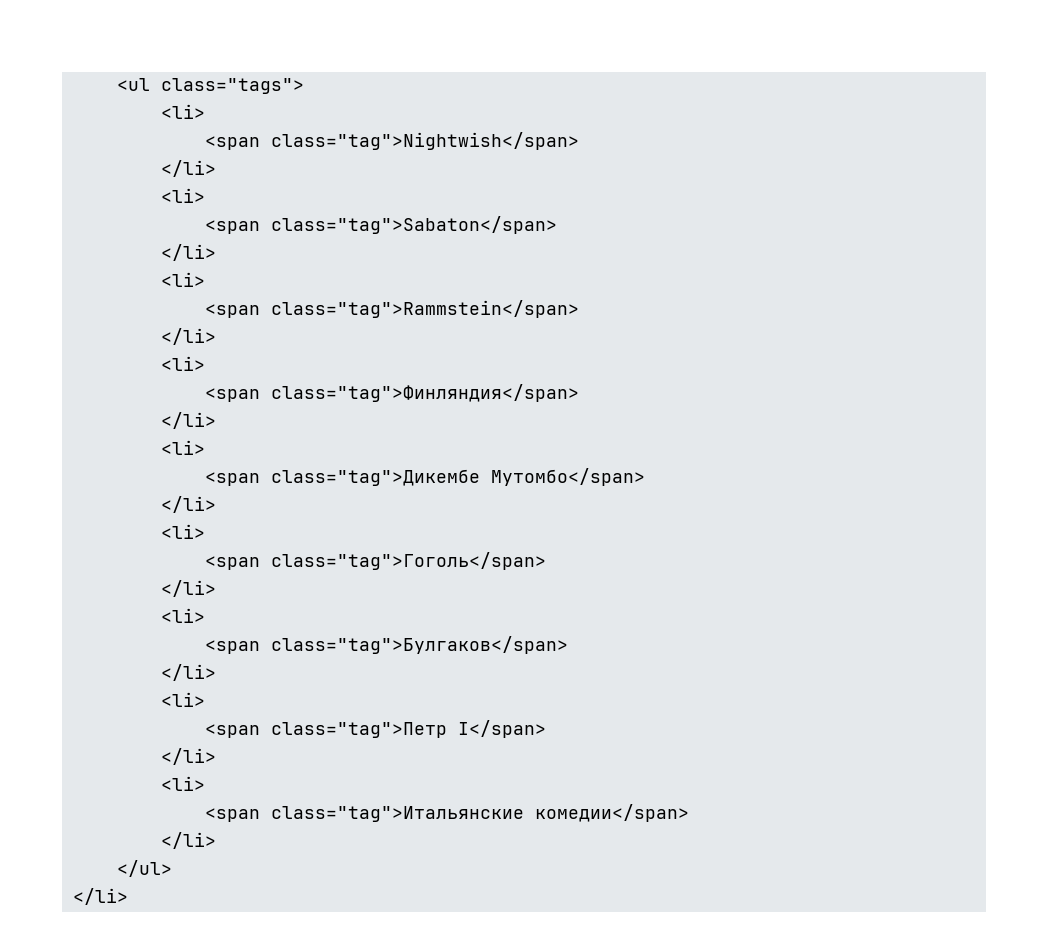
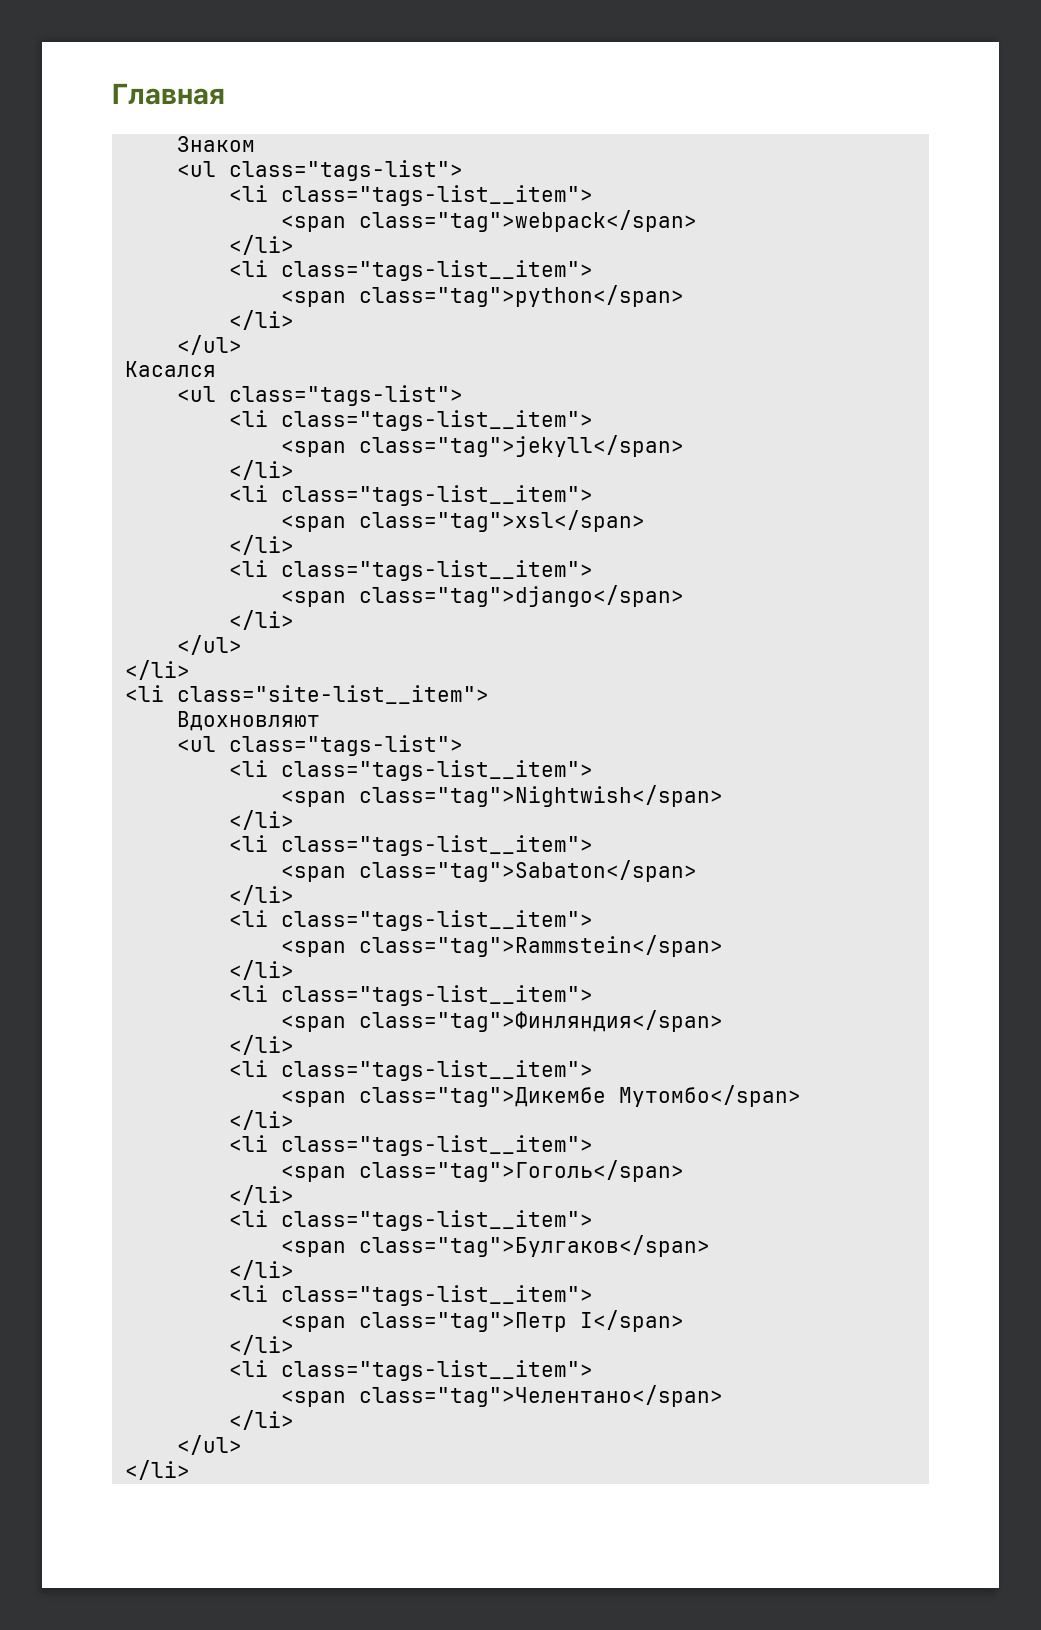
- <ul class="tags">
- <li>
+ Главная
+ Знаком
+ <ul class="tags-list">
+ <li class="tags-list__item">
+ <span class="tag">webpack</span>
+ </li>
+ <li class="tags-list__item">
+ <span class="tag">python</span>
+ </li>
+ </ul>
+ Касался
+ <ul class="tags-list">
+ <li class="tags-list__item">
+ <span class="tag">jekyll</span>
+ </li>
+ <li class="tags-list__item">
+ <span class="tag">xsl</span>
+ </li>
+ <li class="tags-list__item">
+ <span class="tag">django</span>
+ </li>
+ </ul>
+ </li>
+ <li class="site-list__item">
+ Вдохновляют
+ <ul class="tags-list">
+ <li class="tags-list__item">
  <span class="tag">Nightwish</span>
  </li>
- <li>
+ <li class="tags-list__item">
  <span class="tag">Sabaton</span>
  </li>
- <li>
+ <li class="tags-list__item">
  <span class="tag">Rammstein</span>
  </li>
- <li>
+ <li class="tags-list__item">
  <span class="tag">Финляндия</span>
  </li>
- <li>
+ <li class="tags-list__item">
  <span class="tag">Дикембе Мутомбо</span>
  </li>
- <li>
+ <li class="tags-list__item">
  <span class="tag">Гоголь</span>
  </li>
- <li>
+ <li class="tags-list__item">
  <span class="tag">Булгаков</span>
  </li>
- <li>
+ <li class="tags-list__item">
  <span class="tag">Петр I</span>
  </li>
- <li>
- <span class="tag">Итальянские комедии</span>
+ <li class="tags-list__item">
+ <span class="tag">Челентано</span>

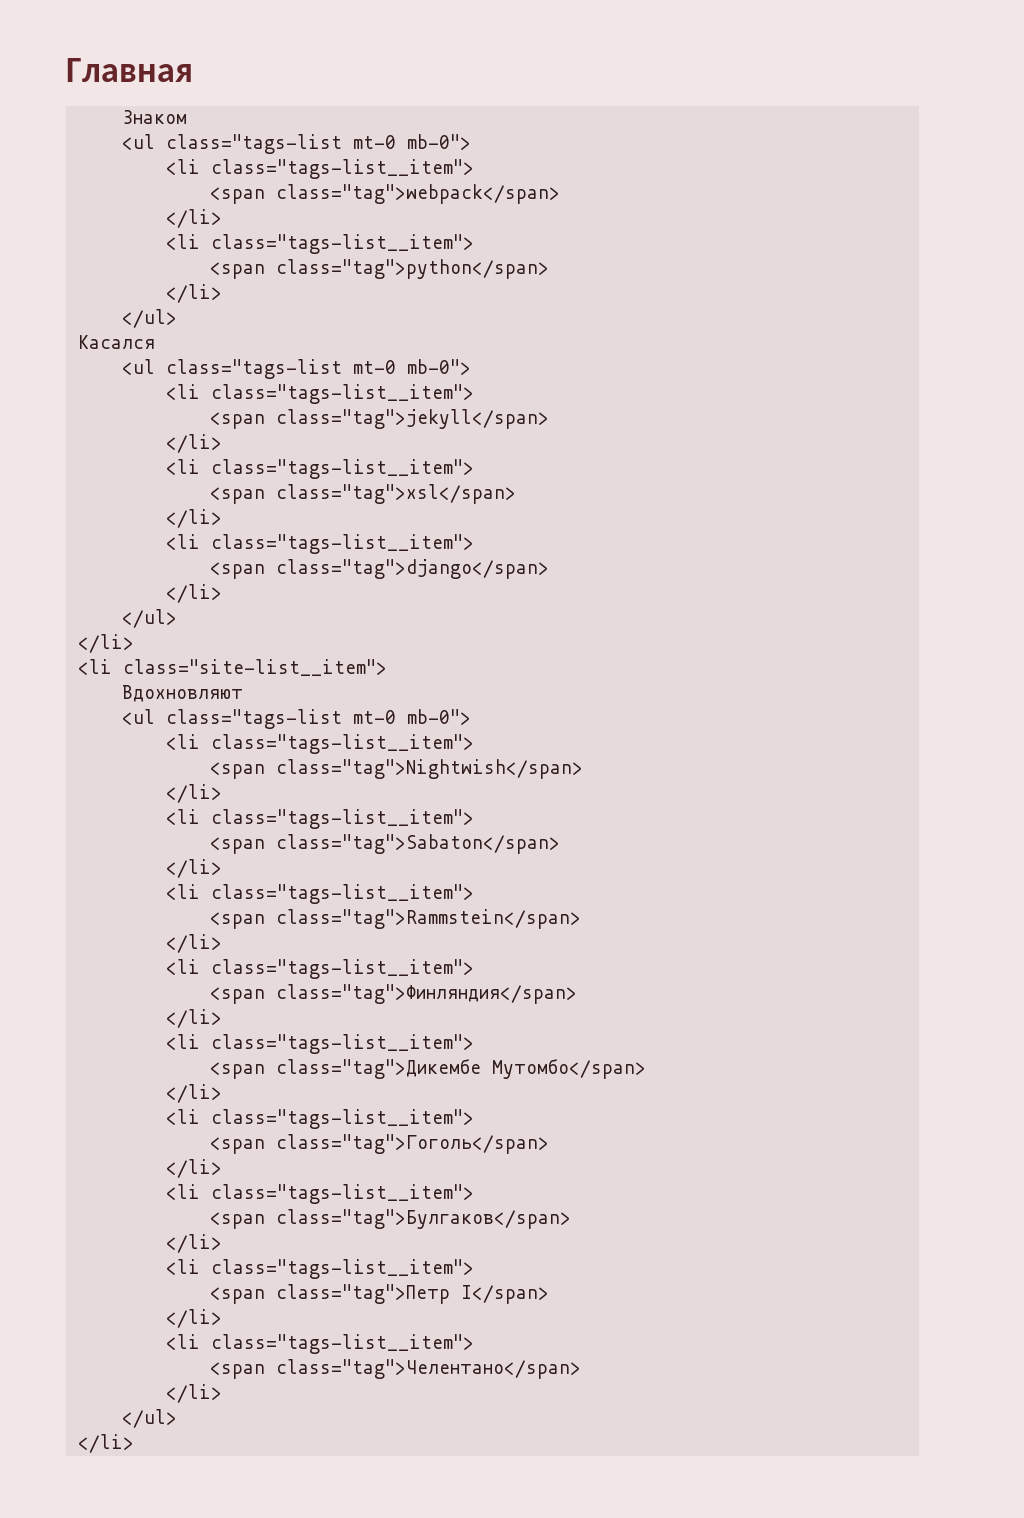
  Знаком
- <ul class="tags-list">
+ <ul class="tags-list mt-0 mb-0">
  Касался
- <ul class="tags-list">
+ <ul class="tags-list mt-0 mb-0">
  Вдохновляют
- <ul class="tags-list">
+ <ul class="tags-list mt-0 mb-0">

